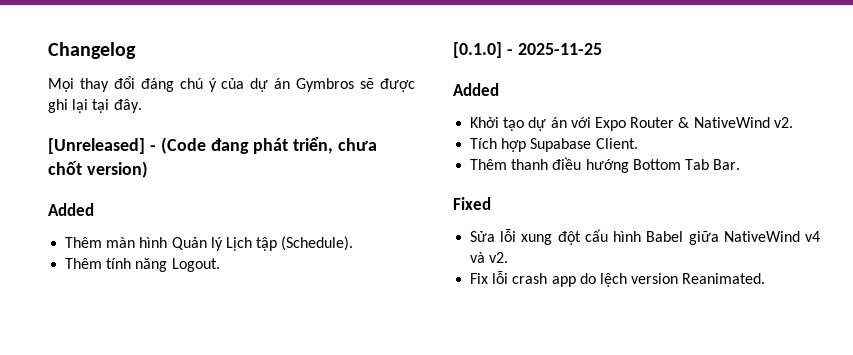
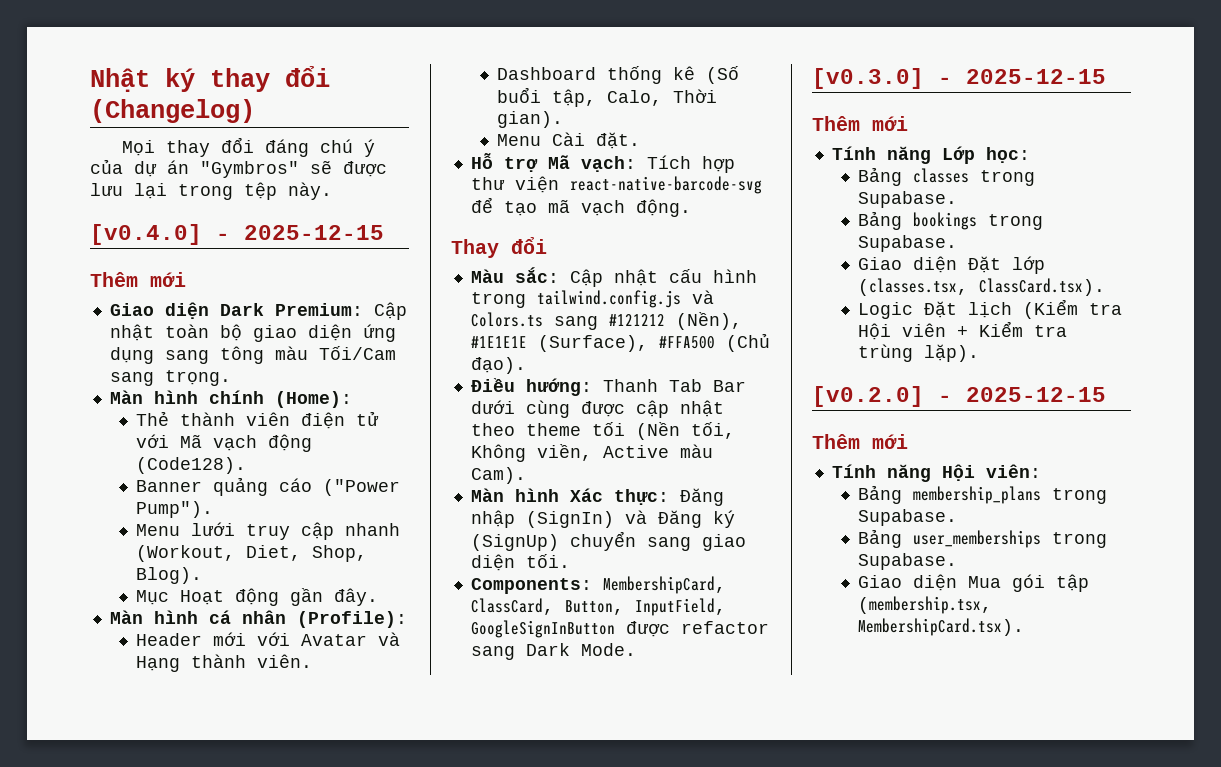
- Changelog
+ Nhật ký thay đổi (Changelog)
- Mọi thay đổi đáng chú ý của dự án Gymbros sẽ được ghi lại tại đây.
- [Unreleased] - (Code đang phát triển, chưa chốt version)
- Added
- Thêm màn hình Quản lý Lịch tập (Schedule).
- Thêm tính năng Logout.
- [0.1.0] - 2025-11-25
- Added
- Khởi tạo dự án với Expo Router & NativeWind v2.
- Tích hợp Supabase Client.
- Thêm thanh điều hướng Bottom Tab Bar.
- Fixed
- Sửa lỗi xung đột cấu hình Babel giữa NativeWind v4 và v2.
- Fix lỗi crash app do lệch version Reanimated.
+ Mọi thay đổi đáng chú ý của dự án "Gymbros" sẽ được lưu lại trong tệp này.
+ [v0.4.0] - 2025-12-15
+ Thêm mới
+ Giao diện Dark Premium: Cập nhật toàn bộ giao diện ứng dụng sang tông màu Tối/Cam sang trọng.
+ Màn hình chính (Home):
+ Thẻ thành viên điện tử với Mã vạch động (Code128).
+ Banner quảng cáo ("Power Pump").
+ Menu lưới truy cập nhanh (Workout, Diet, Shop, Blog).
+ Mục Hoạt động gần đây.
+ Màn hình cá nhân (Profile):
+ Header mới với Avatar và Hạng thành viên.
+ Dashboard thống kê (Số buổi tập, Calo, Thời gian).
+ Menu Cài đặt.
+ Hỗ trợ Mã vạch: Tích hợp thư viện react-native-barcode-svg để tạo mã vạch động.
+ Thay đổi
+ Màu sắc: Cập nhật cấu hình trong tailwind.config.js và Colors.ts sang #121212 (Nền), #1E1E1E (Surface), #FFA500 (Chủ đạo).
+ Điều hướng: Thanh Tab Bar dưới cùng được cập nhật theo theme tối (Nền tối, Không viền, Active màu Cam).
+ Màn hình Xác thực: Đăng nhập (SignIn) và Đăng ký (SignUp) chuyển sang giao diện tối.
+ Components: MembershipCard, ClassCard, Button, InputField, GoogleSignInButton được refactor sang Dark Mode.
+ [v0.3.0] - 2025-12-15
+ Thêm mới
+ Tính năng Lớp học:
+ Bảng classes trong Supabase.
+ Bảng bookings trong Supabase.
+ Giao diện Đặt lớp (classes.tsx, ClassCard.tsx).
+ Logic Đặt lịch (Kiểm tra Hội viên + Kiểm tra trùng lặp).
+ [v0.2.0] - 2025-12-15
+ Thêm mới
+ Tính năng Hội viên:
+ Bảng membership_plans trong Supabase.
+ Bảng user_memberships trong Supabase.
+ Giao diện Mua gói tập (membership.tsx, MembershipCard.tsx).

